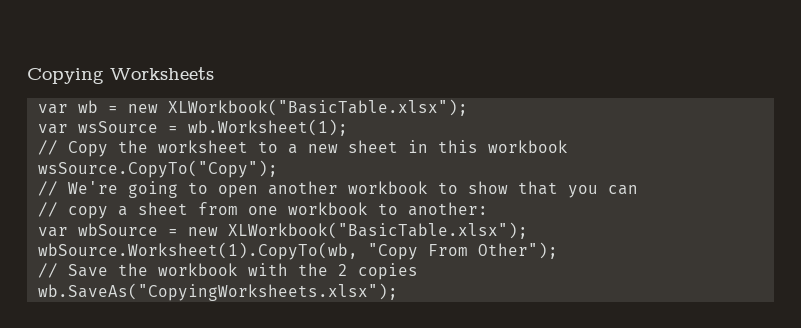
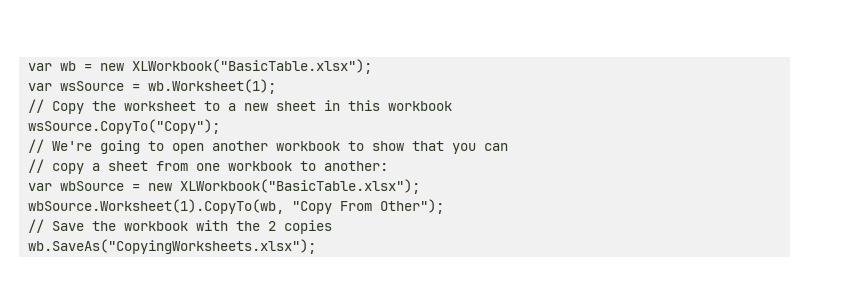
- Copying Worksheets

